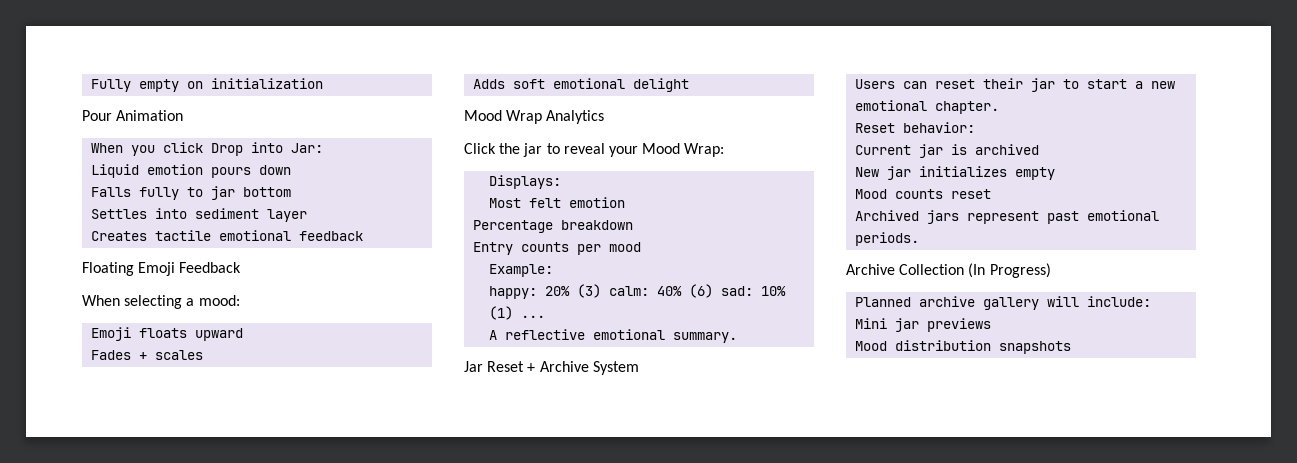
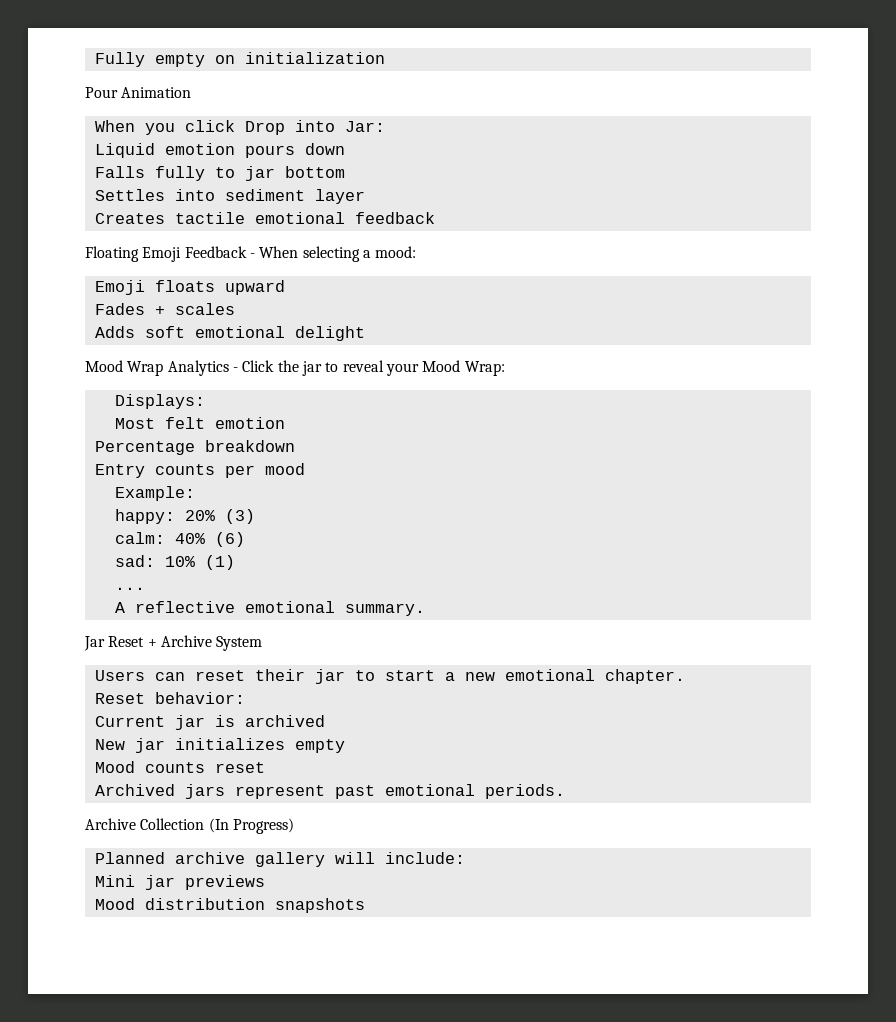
- Floating Emoji Feedback
- When selecting a mood:
+ Floating Emoji Feedback - When selecting a mood:
- Mood Wrap Analytics
- Click the jar to reveal your Mood Wrap:
+ Mood Wrap Analytics - Click the jar to reveal your Mood Wrap:
- happy: 20% (3) calm: 40% (6) sad: 10% (1) ...
+ happy: 20% (3)
+ calm: 40% (6)
+ sad: 10% (1)
+ ...

